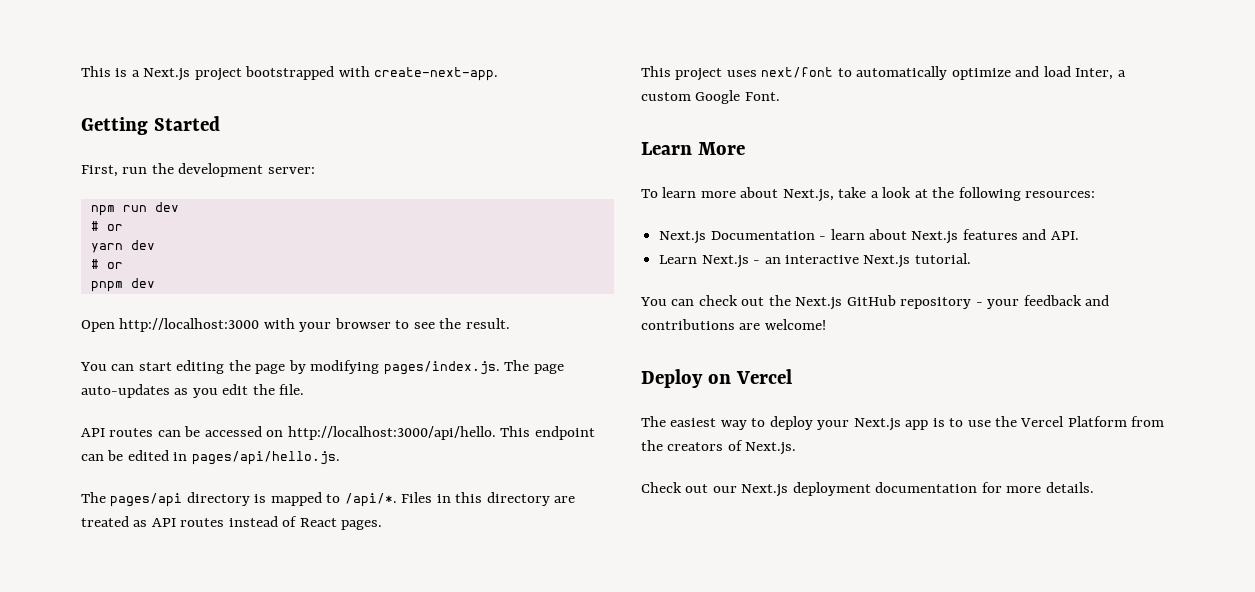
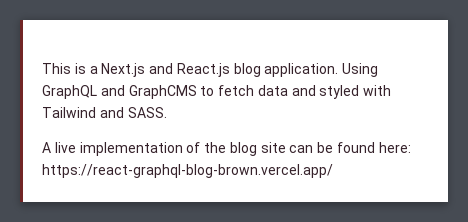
- This is a Next.js project bootstrapped with create-next-app.
- Getting Started
- First, run the development server:
- npm run dev
- # or
- yarn dev
- # or
- pnpm dev
- Open http://localhost:3000 with your browser to see the result.
- You can start editing the page by modifying pages/index.js. The page auto-updates as you edit the file.
- API routes can be accessed on http://localhost:3000/api/hello. This endpoint can be edited in pages/api/hello.js.
- The pages/api directory is mapped to /api/*. Files in this directory are treated as API routes instead of React pages.
- This project uses next/font to automatically optimize and load Inter, a custom Google Font.
- Learn More
- To learn more about Next.js, take a look at the following resources:
- Next.js Documentation - learn about Next.js features and API.
- Learn Next.js - an interactive Next.js tutorial.
- You can check out the Next.js GitHub repository - your feedback and contributions are welcome!
- Deploy on Vercel
- The easiest way to deploy your Next.js app is to use the Vercel Platform from the creators of Next.js.
- Check out our Next.js deployment documentation for more details.
+ This is a Next.js and React.js blog application. Using GraphQL and GraphCMS to fetch data and styled with Tailwind and SASS.
+ A live implementation of the blog site can be found here: https://react-graphql-blog-brown.vercel.app/

